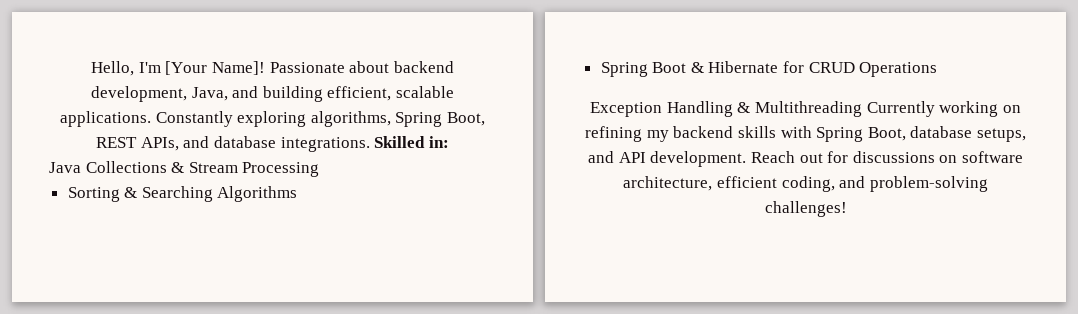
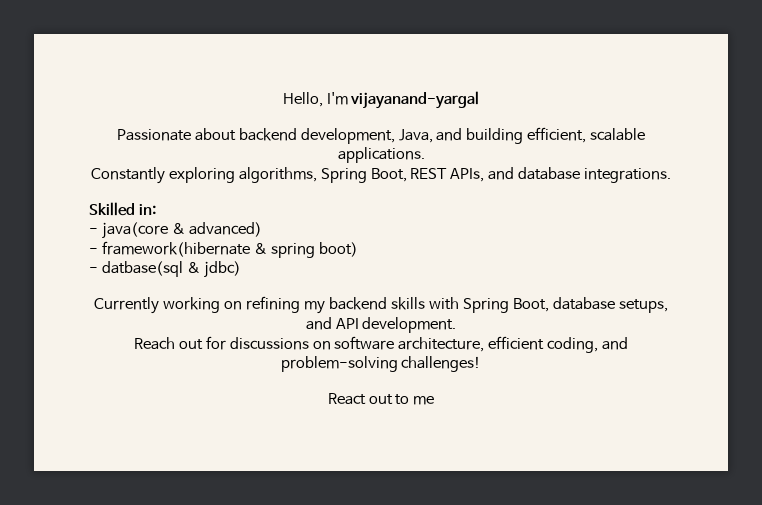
- Hello, I'm [Your Name]! Passionate about backend development, Java, and building efficient, scalable applications. Constantly exploring algorithms, Spring Boot, REST APIs, and database integrations. Skilled in:
+ Hello, I'm vijayanand-yargal
+ Passionate about backend development, Java, and building efficient, scalable applications.
+ Constantly exploring algorithms, Spring Boot, REST APIs, and database integrations.
+ Skilled in:
- Java Collections & Stream Processing
- Sorting & Searching Algorithms
- Spring Boot & Hibernate for CRUD Operations
- Exception Handling & Multithreading Currently working on refining my backend skills with Spring Boot, database setups, and API development. Reach out for discussions on software architecture, efficient coding, and problem-solving challenges!
+ - java(core & advanced)
+ - framework(hibernate & spring boot)
+ - datbase(sql & jdbc)
+ Currently working on refining my backend skills with Spring Boot, database setups, and API development.
+ Reach out for discussions on software architecture, efficient coding, and problem-solving challenges!
+ React out to me

